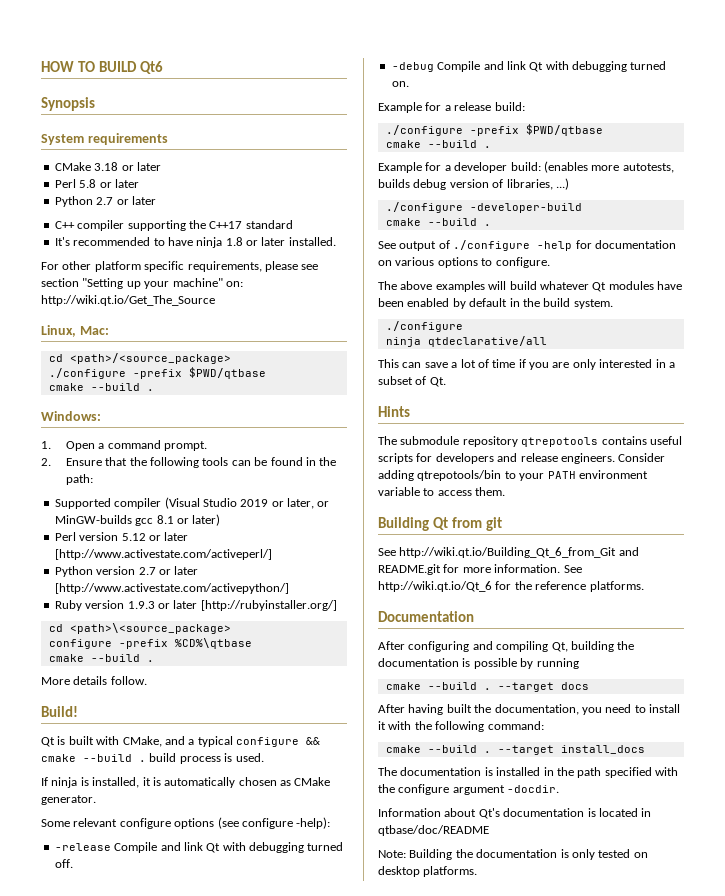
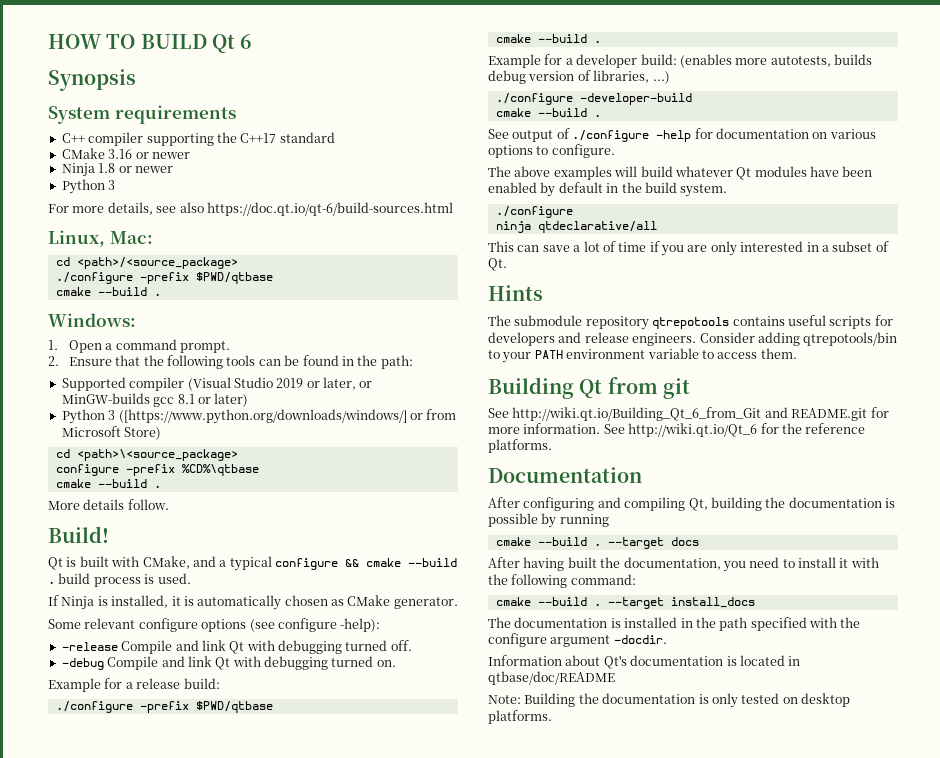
- HOW TO BUILD Qt6
+ HOW TO BUILD Qt 6
- CMake 3.18 or later
- Perl 5.8 or later
- Python 2.7 or later
- It's recommended to have ninja 1.8 or later installed.
- For other platform specific requirements, please see section "Setting up your machine" on: http://wiki.qt.io/Get_The_Source
+ CMake 3.16 or newer
+ Ninja 1.8 or newer
+ Python 3
+ For more details, see also https://doc.qt.io/qt-6/build-sources.html
- Perl version 5.12 or later [http://www.activestate.com/activeperl/]
- Python version 2.7 or later [http://www.activestate.com/activepython/]
- Ruby version 1.9.3 or later [http://rubyinstaller.org/]
+ Python 3 ([https://www.python.org/downloads/windows/] or from Microsoft Store)
- If ninja is installed, it is automatically chosen as CMake generator.
+ If Ninja is installed, it is automatically chosen as CMake generator.

